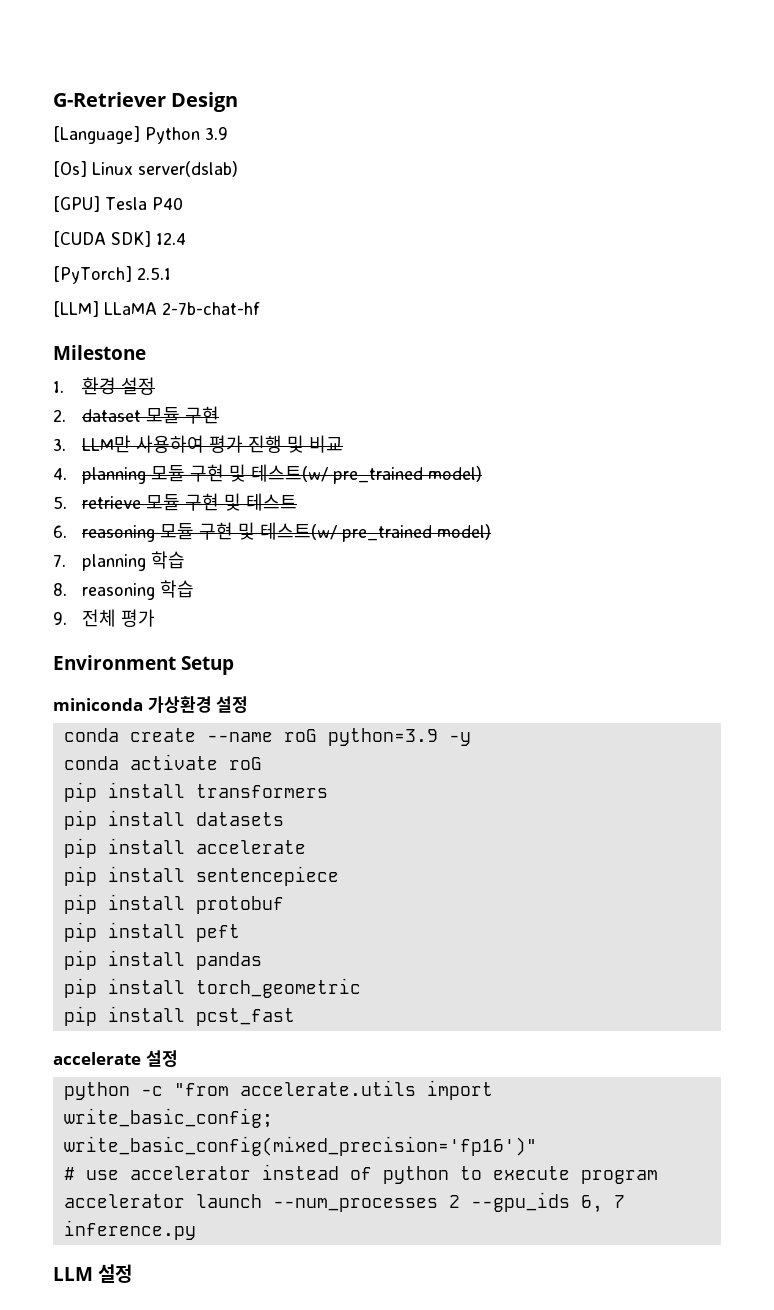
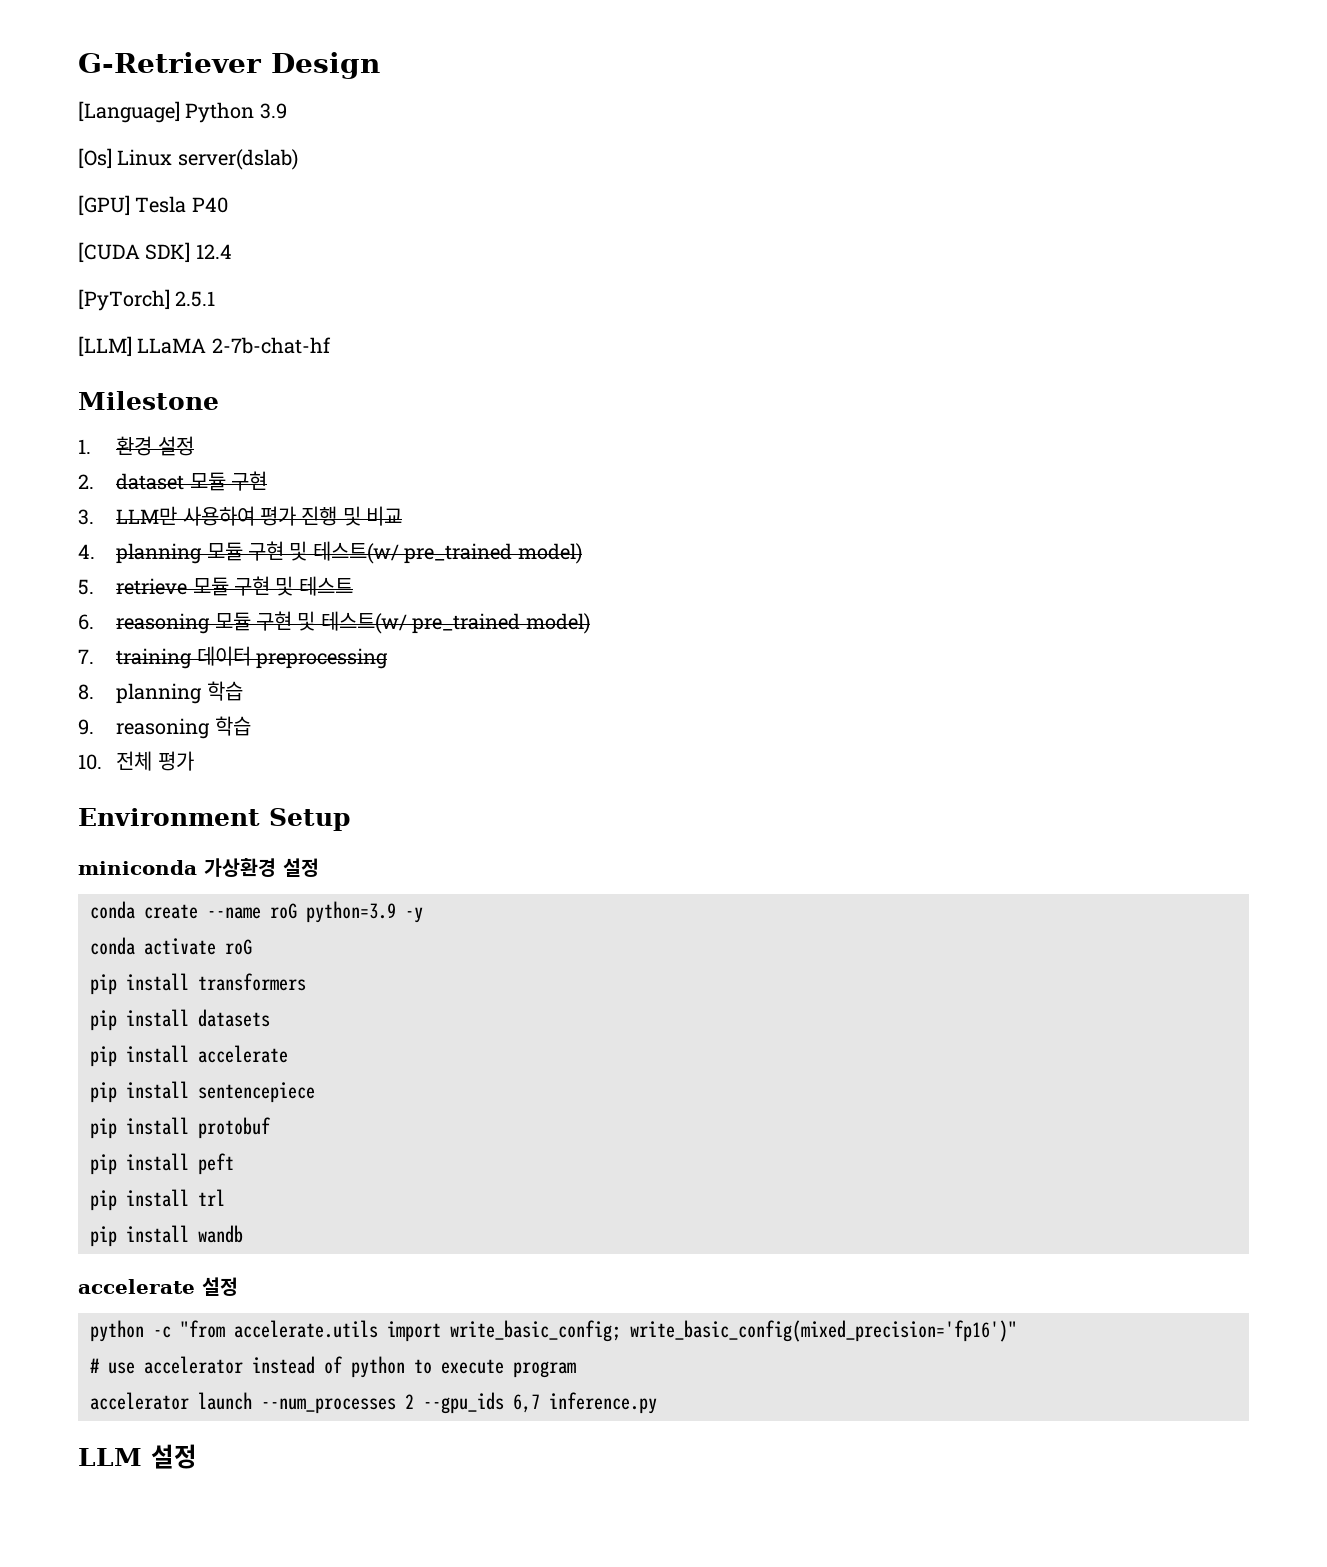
- 7. planning 학습
+ 7. training 데이터 preprocessing
+ 8. planning 학습
- 8. reasoning 학습
+ 9. reasoning 학습
- 9. 전체 평가
+ 10. 전체 평가
- pip install pandas
- pip install torch_geometric
- pip install pcst_fast
+ pip install trl
+ pip install wandb
- accelerator launch --num_processes 2 --gpu_ids 6, 7 inference.py
+ accelerator launch --num_processes 2 --gpu_ids 6,7 inference.py

